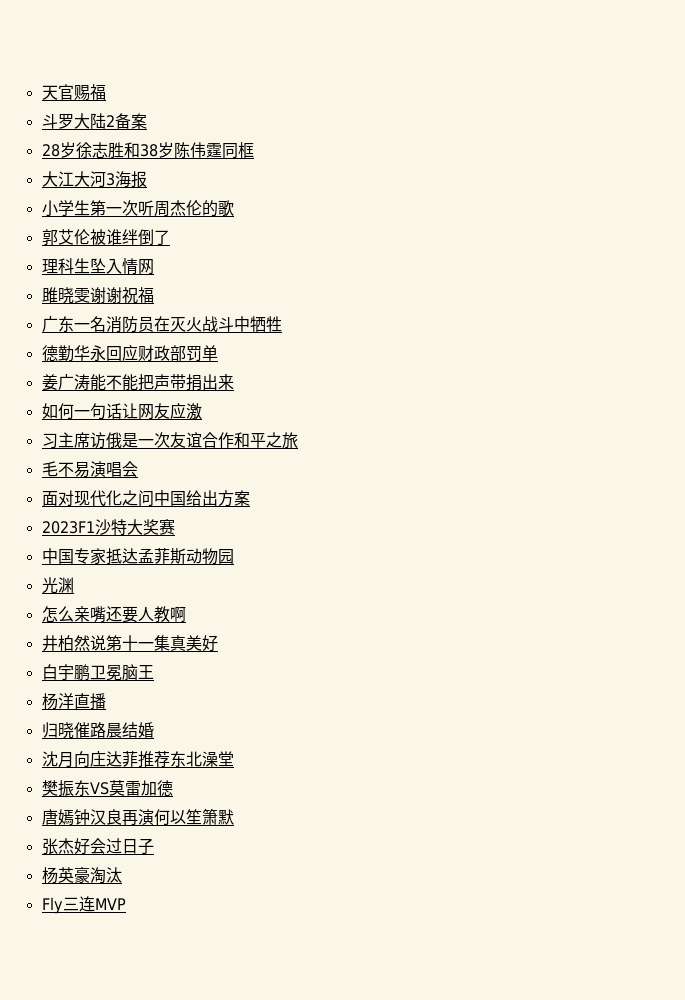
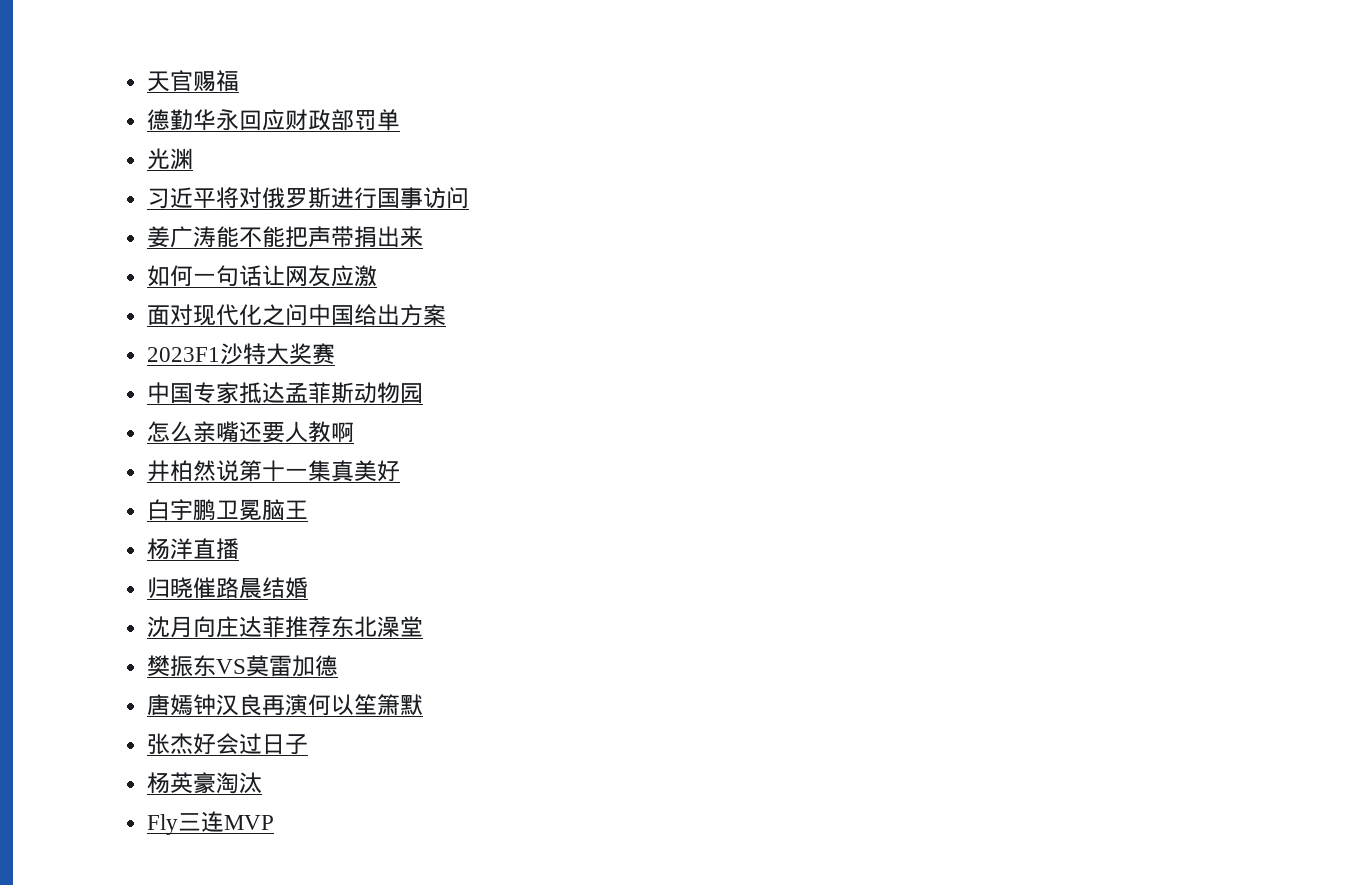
- 斗罗大陆2备案
- 28岁徐志胜和38岁陈伟霆同框
- 大江大河3海报
- 小学生第一次听周杰伦的歌
- 郭艾伦被谁绊倒了
- 理科生坠入情网
- 雎晓雯谢谢祝福
- 广东一名消防员在灭火战斗中牺牲
+ 光渊
+ 习近平将对俄罗斯进行国事访问
- 习主席访俄是一次友谊合作和平之旅
- 毛不易演唱会
- 光渊

